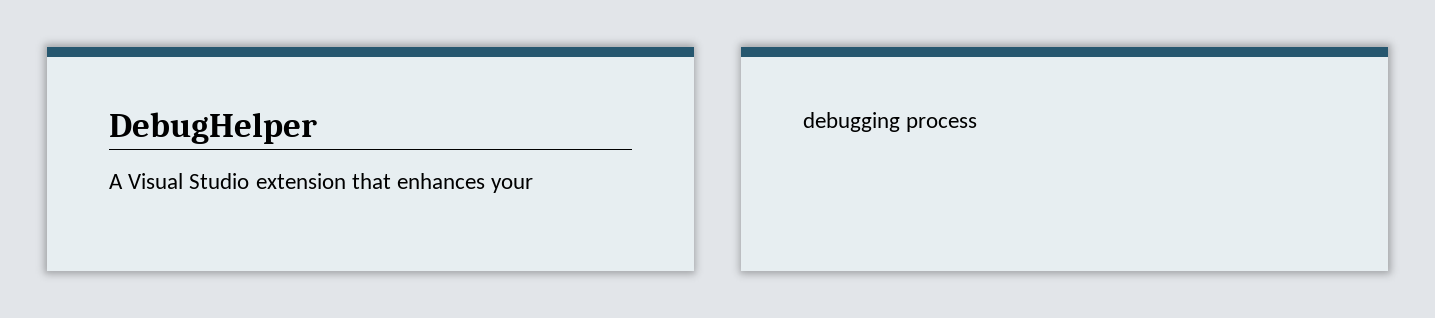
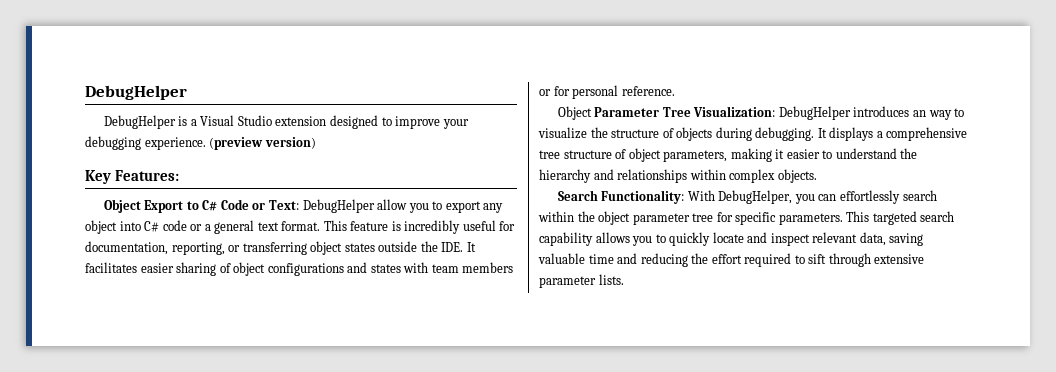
- A Visual Studio extension that enhances your debugging process
+ DebugHelper is a Visual Studio extension designed to improve your debugging experience. (preview version)
+ Key Features:
+ Object Export to C# Code or Text: DebugHelper allow you to export any object into C# code or a general text format. This feature is incredibly useful for documentation, reporting, or transferring object states outside the IDE. It facilitates easier sharing of object configurations and states with team members or for personal reference.
+ Object Parameter Tree Visualization: DebugHelper introduces an way to visualize the structure of objects during debugging. It displays a comprehensive tree structure of object parameters, making it easier to understand the hierarchy and relationships within complex objects.
+ Search Functionality: With DebugHelper, you can effortlessly search within the object parameter tree for specific parameters. This targeted search capability allows you to quickly locate and inspect relevant data, saving valuable time and reducing the effort required to sift through extensive parameter lists.

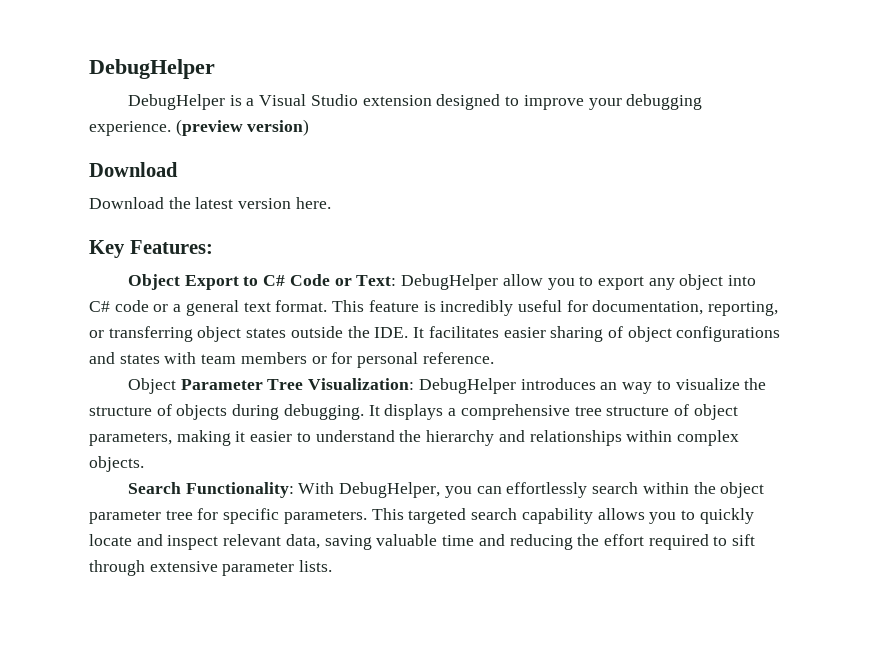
  (preview version)
+ Download
+ Download the latest version here.

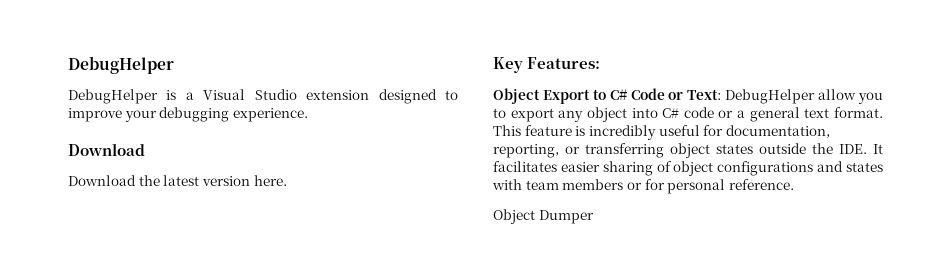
- (preview version)
- Object Parameter Tree Visualization: DebugHelper introduces an way to visualize the structure of objects during debugging. It displays a comprehensive tree structure of object parameters, making it easier to understand the hierarchy and relationships within complex objects.
- Search Functionality: With DebugHelper, you can effortlessly search within the object parameter tree for specific parameters. This targeted search capability allows you to quickly locate and inspect relevant data, saving valuable time and reducing the effort required to sift through extensive parameter lists.
+ Object Dumper

